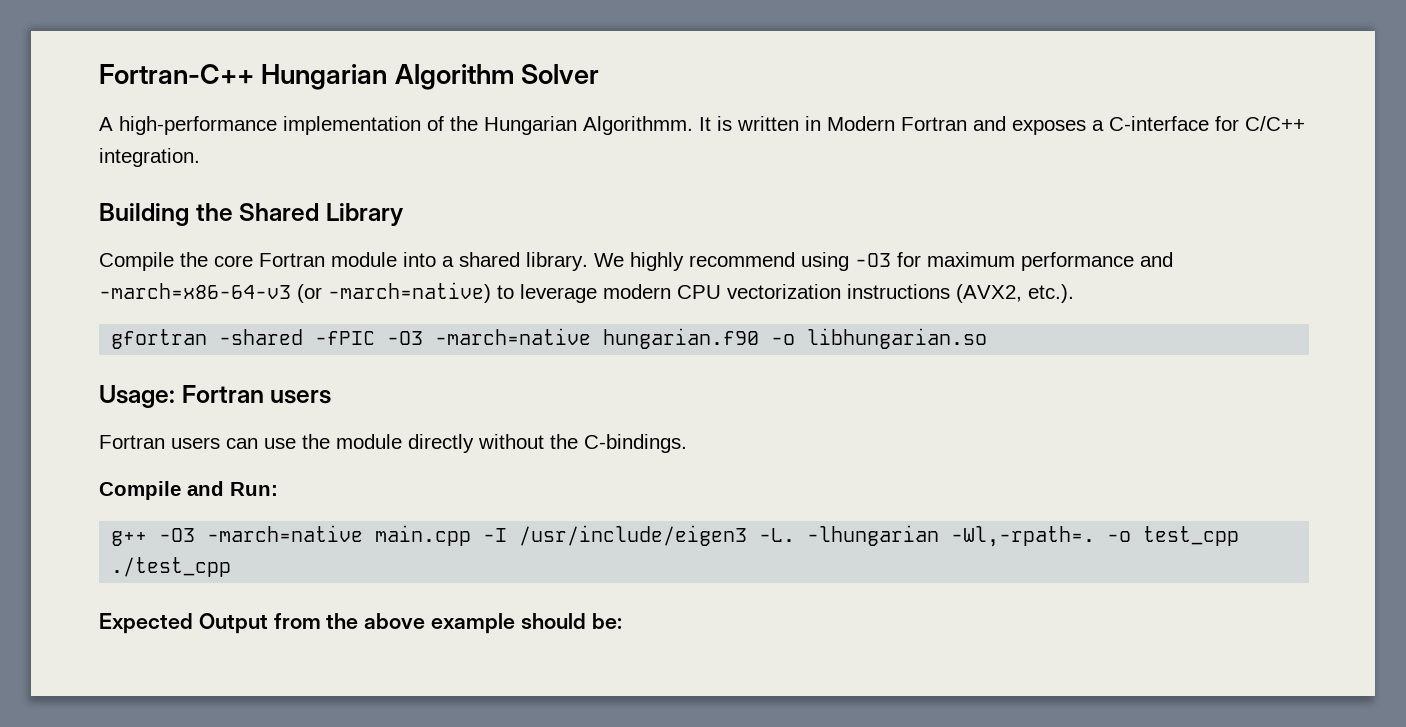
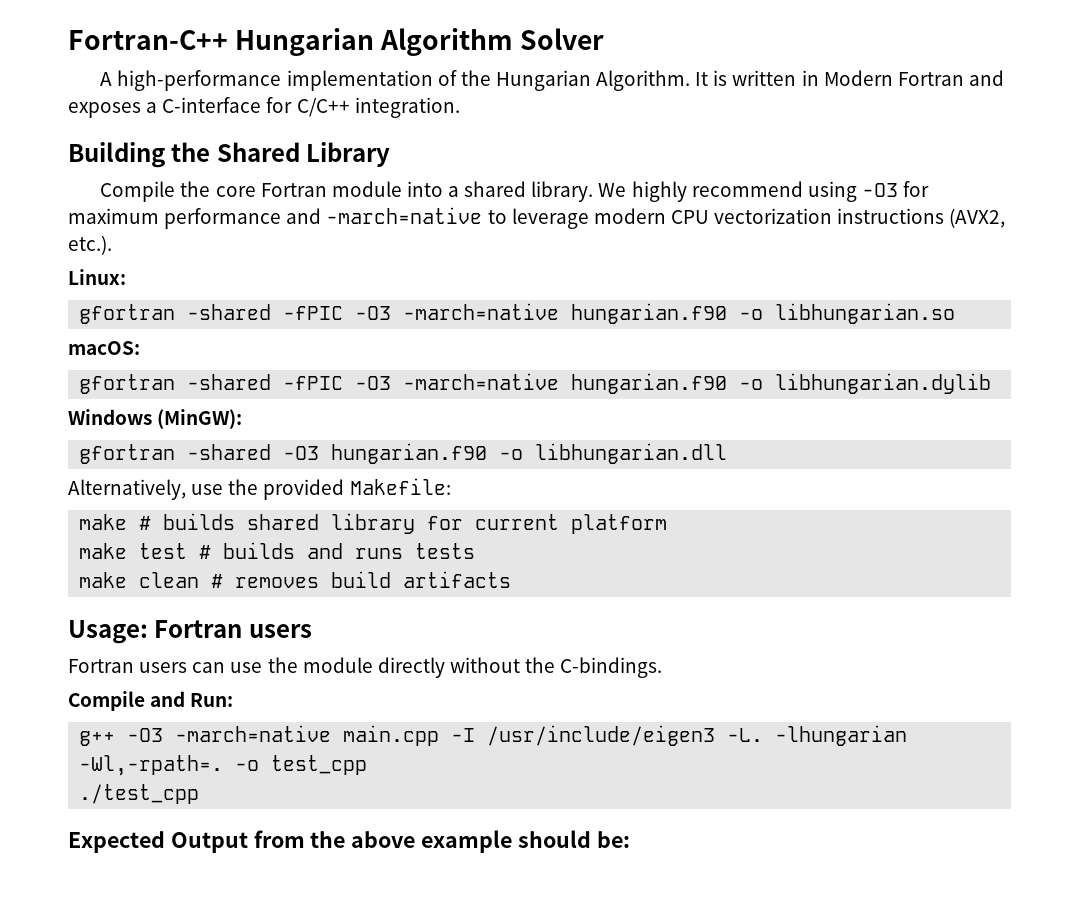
- A high-performance implementation of the Hungarian Algorithmm.
+ A high-performance implementation of the Hungarian Algorithm.
- We highly recommend using -O3 for maximum performance and -march=x86-64-v3 (or -march=native) to leverage modern CPU vectorization instructions (AVX2, etc.).
+ We highly recommend using -O3 for maximum performance and -march=native to leverage modern CPU vectorization instructions (AVX2, etc.).
+ Linux:
+ macOS:
+ gfortran -shared -fPIC -O3 -march=native hungarian.f90 -o libhungarian.dylib
+ Windows (MinGW):
+ gfortran -shared -O3 hungarian.f90 -o libhungarian.dll
+ Alternatively, use the provided Makefile:
+ make # builds shared library for current platform
+ make test # builds and runs tests
+ make clean # removes build artifacts

